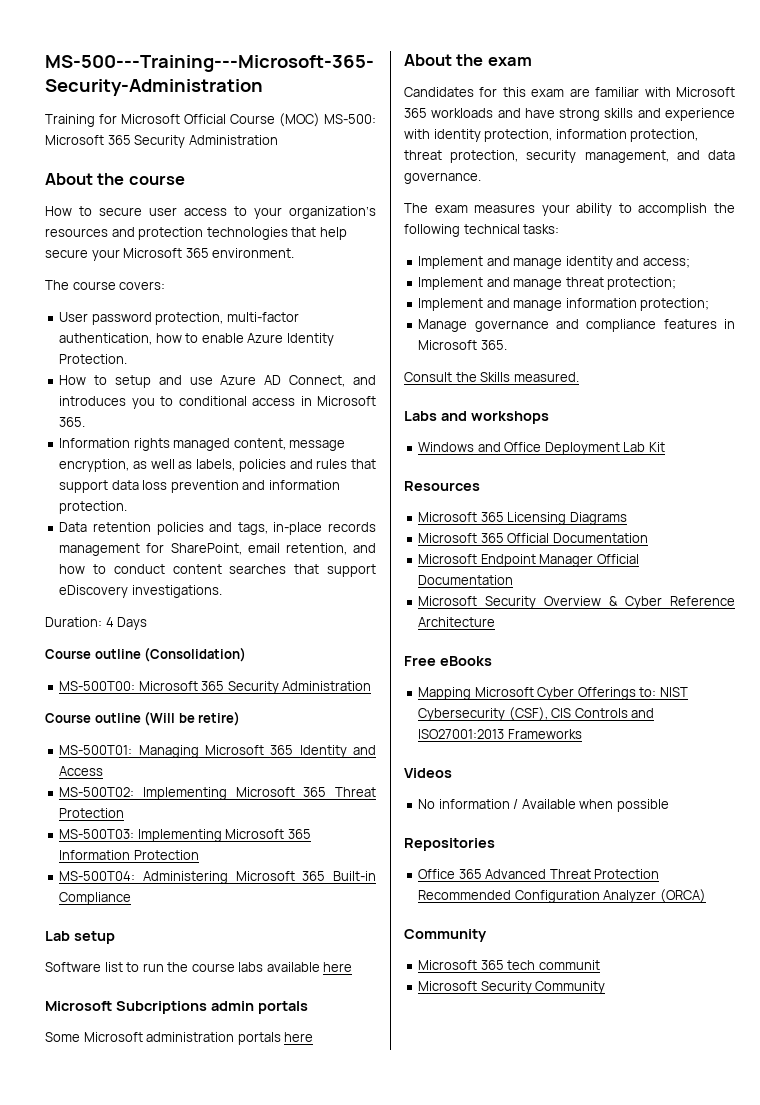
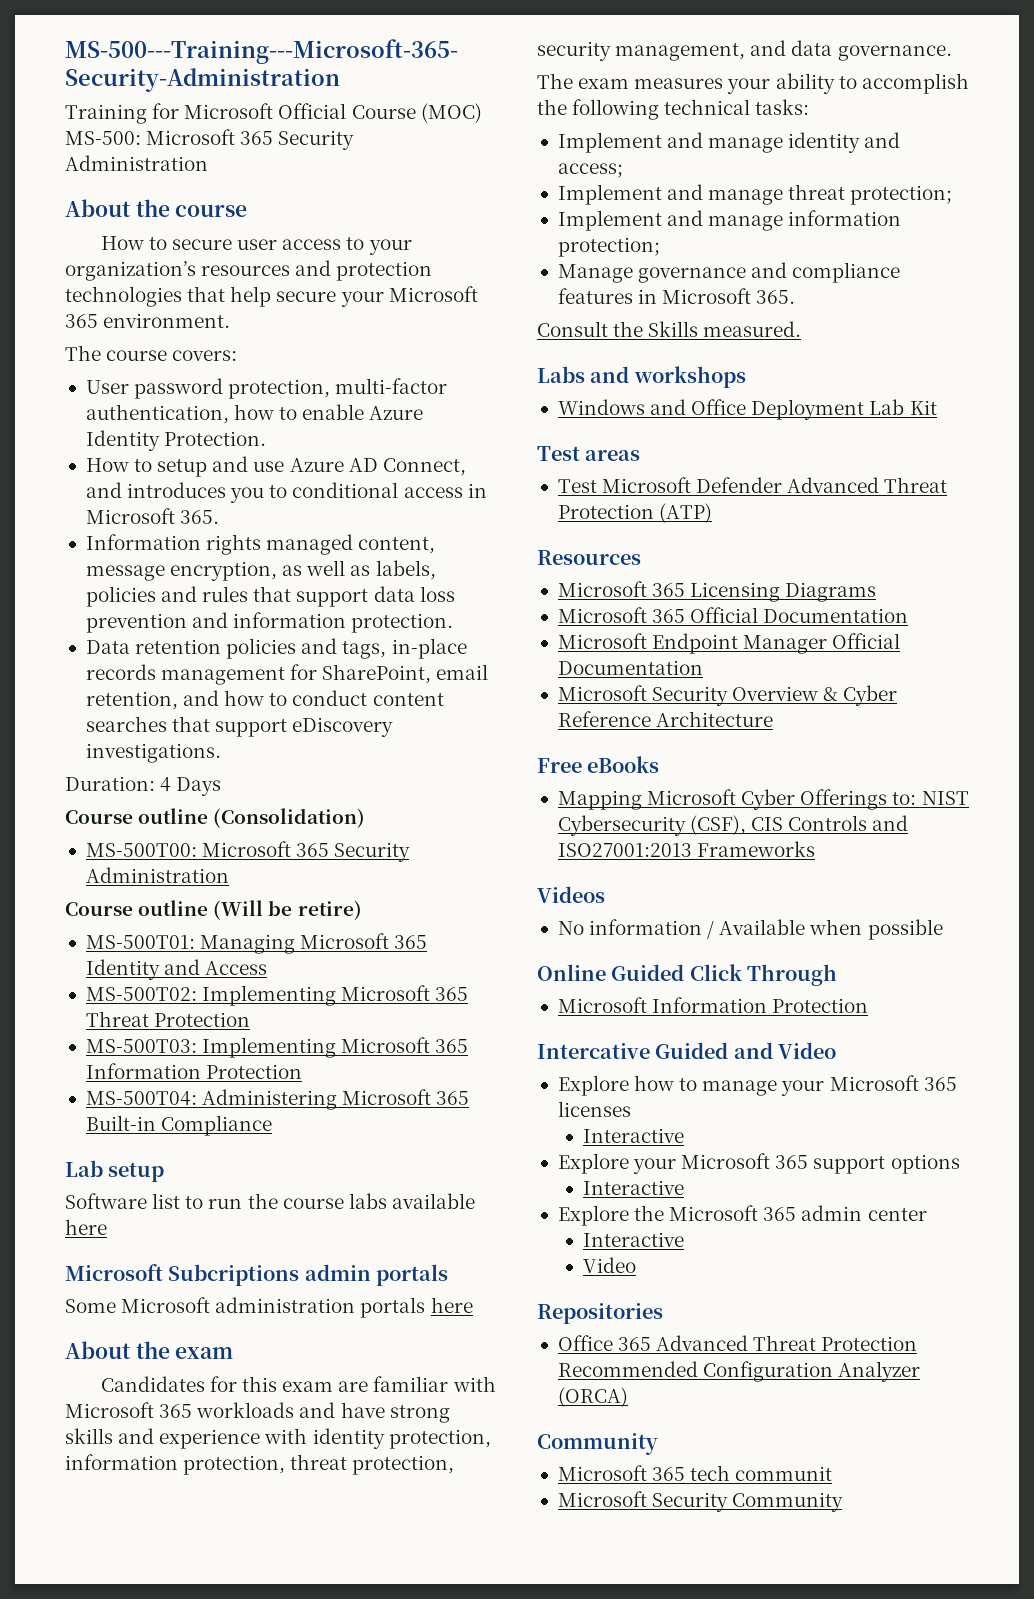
+ Test areas
+ Test Microsoft Defender Advanced Threat Protection (ATP)
+ Online Guided Click Through
+ Microsoft Information Protection
+ Intercative Guided and Video
+ Explore how to manage your Microsoft 365 licenses
+ Interactive
+ Explore your Microsoft 365 support options
+ Interactive
+ Explore the Microsoft 365 admin center
+ Interactive
+ Video

